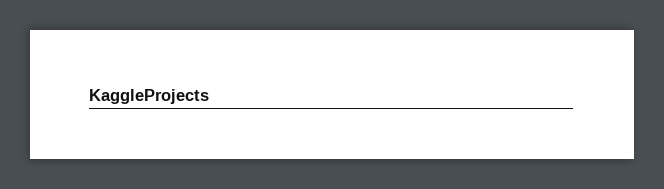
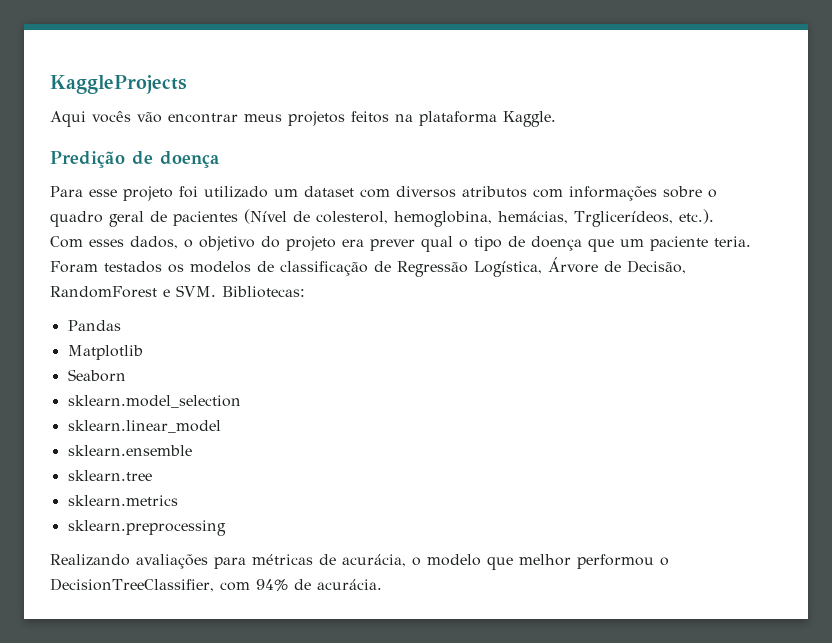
+ Aqui vocês vão encontrar meus projetos feitos na plataforma Kaggle.
+ Predição de doença
+ Para esse projeto foi utilizado um dataset com diversos atributos com informações sobre o quadro geral de pacientes (Nível de colesterol, hemoglobina, hemácias, Trglicerídeos, etc.). Com esses dados, o objetivo do projeto era prever qual o tipo de doença que um paciente teria. Foram testados os modelos de classificação de Regressão Logística, Árvore de Decisão, RandomForest e SVM. Bibliotecas:
+ Pandas
+ Matplotlib
+ Seaborn
+ sklearn.model_selection
+ sklearn.linear_model
+ sklearn.ensemble
+ sklearn.tree
+ sklearn.metrics
+ sklearn.preprocessing
+ Realizando avaliações para métricas de acurácia, o modelo que melhor performou o DecisionTreeClassifier, com 94% de acurácia.

